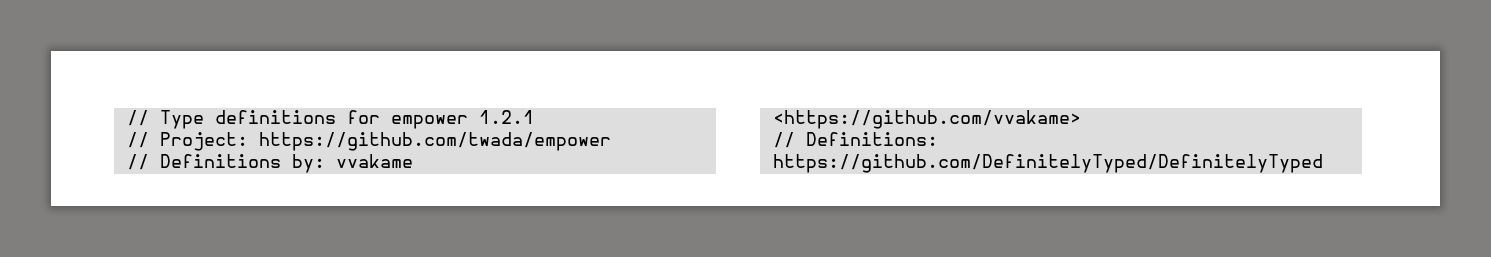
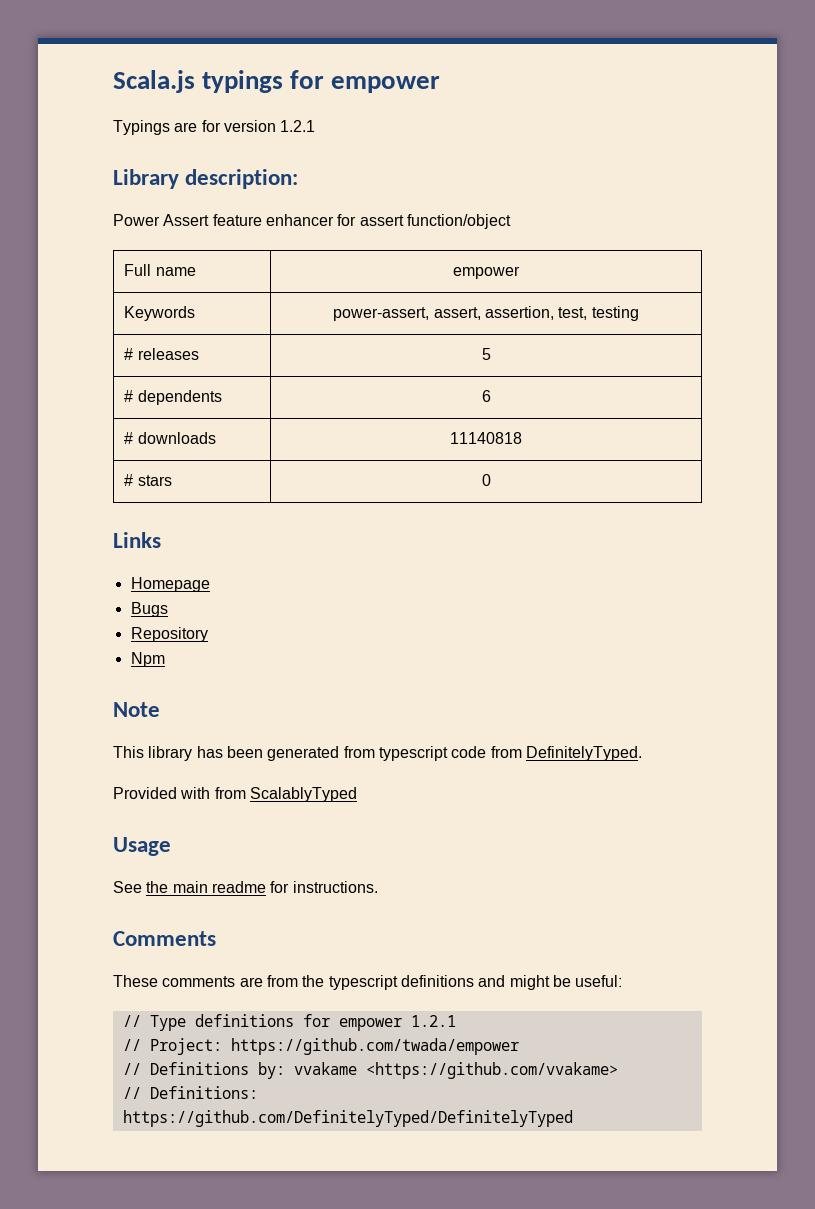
+ Scala.js typings for empower
+ Typings are for version 1.2.1
+ Library description:
+ Power Assert feature enhancer for assert function/object
+ Full name | empower
+ Keywords | power-assert, assert, assertion, test, testing
+ # releases | 5
+ # dependents | 6
+ # downloads | 11140818
+ # stars | 0
+ Links
+ Homepage
+ Bugs
+ Repository
+ Npm
+ Note
+ This library has been generated from typescript code from DefinitelyTyped.
+ Provided with from ScalablyTyped
+ Usage
+ See the main readme for instructions.
+ Comments
+ These comments are from the typescript definitions and might be useful:

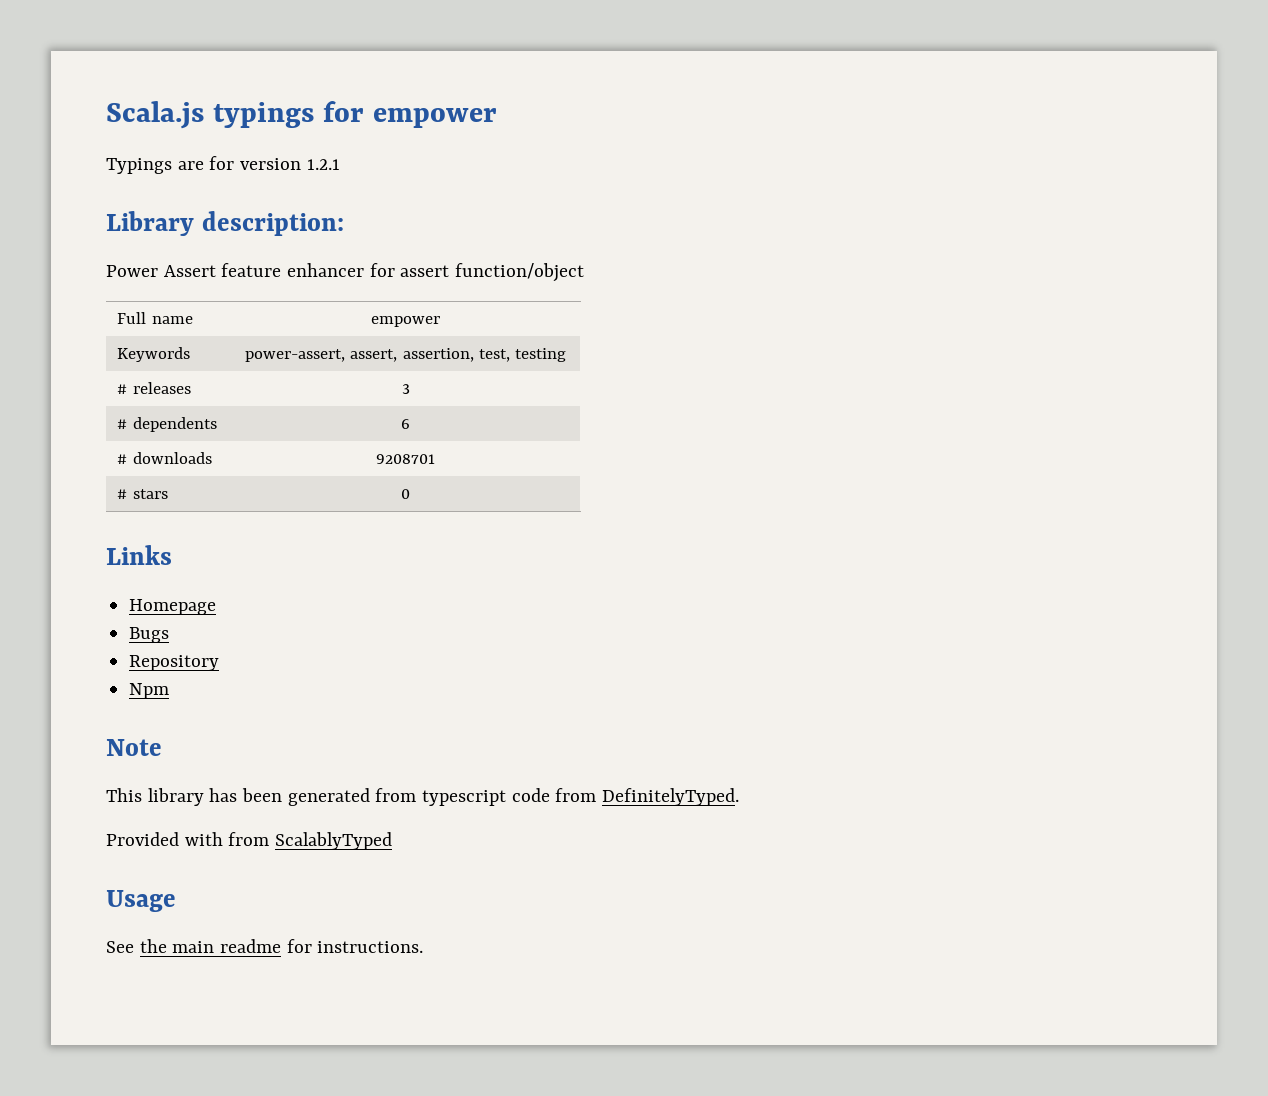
- # releases | 5
+ # releases | 3
- # downloads | 11140818
+ # downloads | 9208701
- Comments
- These comments are from the typescript definitions and might be useful:
- // Type definitions for empower 1.2.1
- // Project: https://github.com/twada/empower
- // Definitions by: vvakame <https://github.com/vvakame>
- // Definitions: https://github.com/DefinitelyTyped/DefinitelyTyped

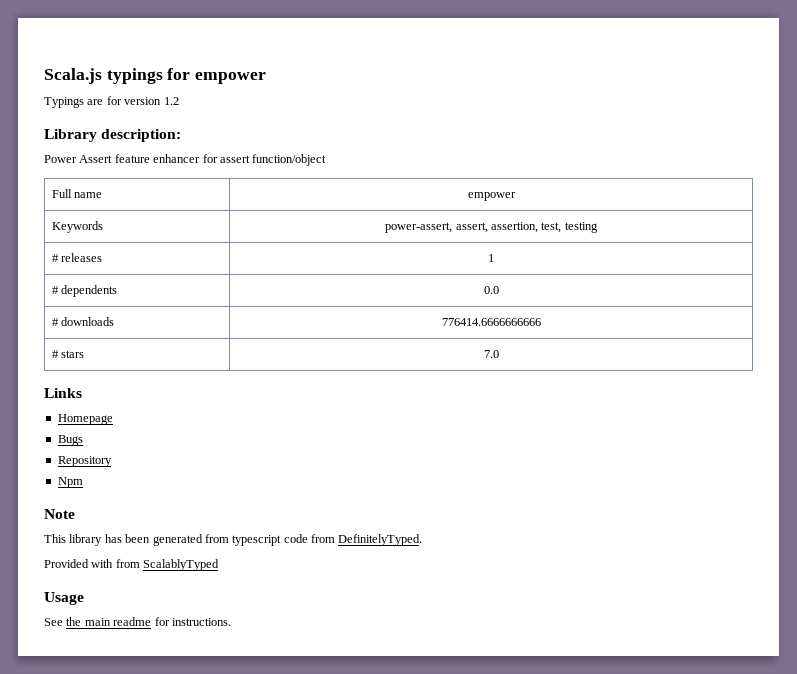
- Typings are for version 1.2.1
+ Typings are for version 1.2
- # releases | 3
+ # releases | 1
- # dependents | 6
+ # dependents | 0.0
- # downloads | 9208701
+ # downloads | 776414.6666666666
- # stars | 0
+ # stars | 7.0

